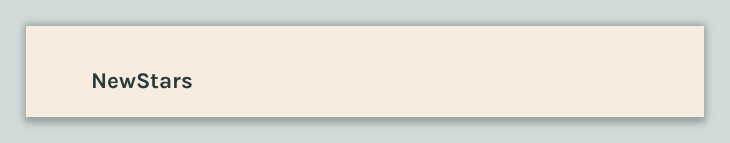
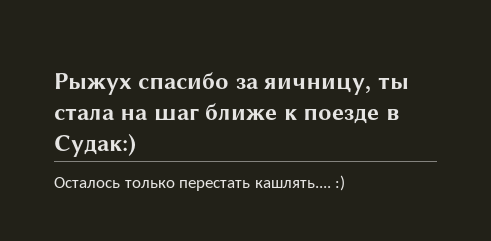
- NewStars
+ Рыжух спасибо за яичницу, ты стала на шаг ближе к поезде в Судак:)
+ Осталось только перестать кашлять.... :)

